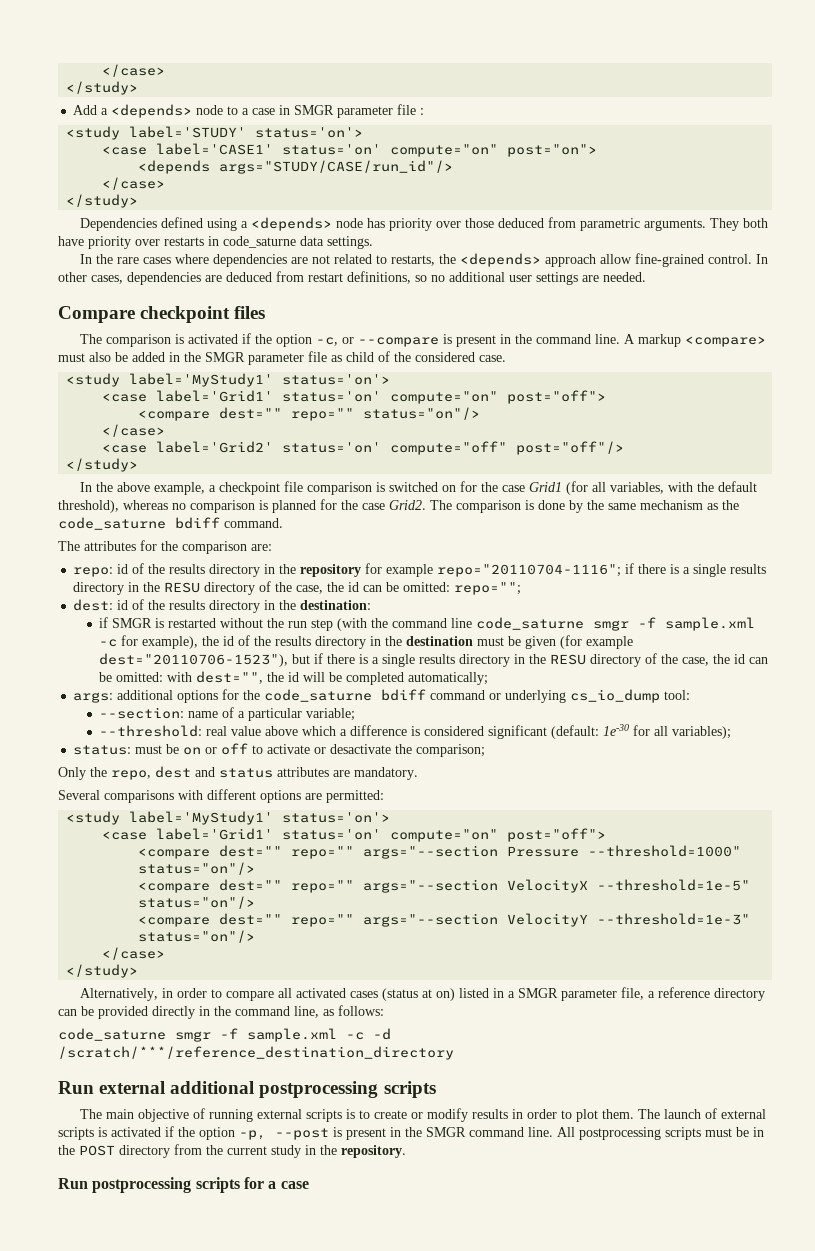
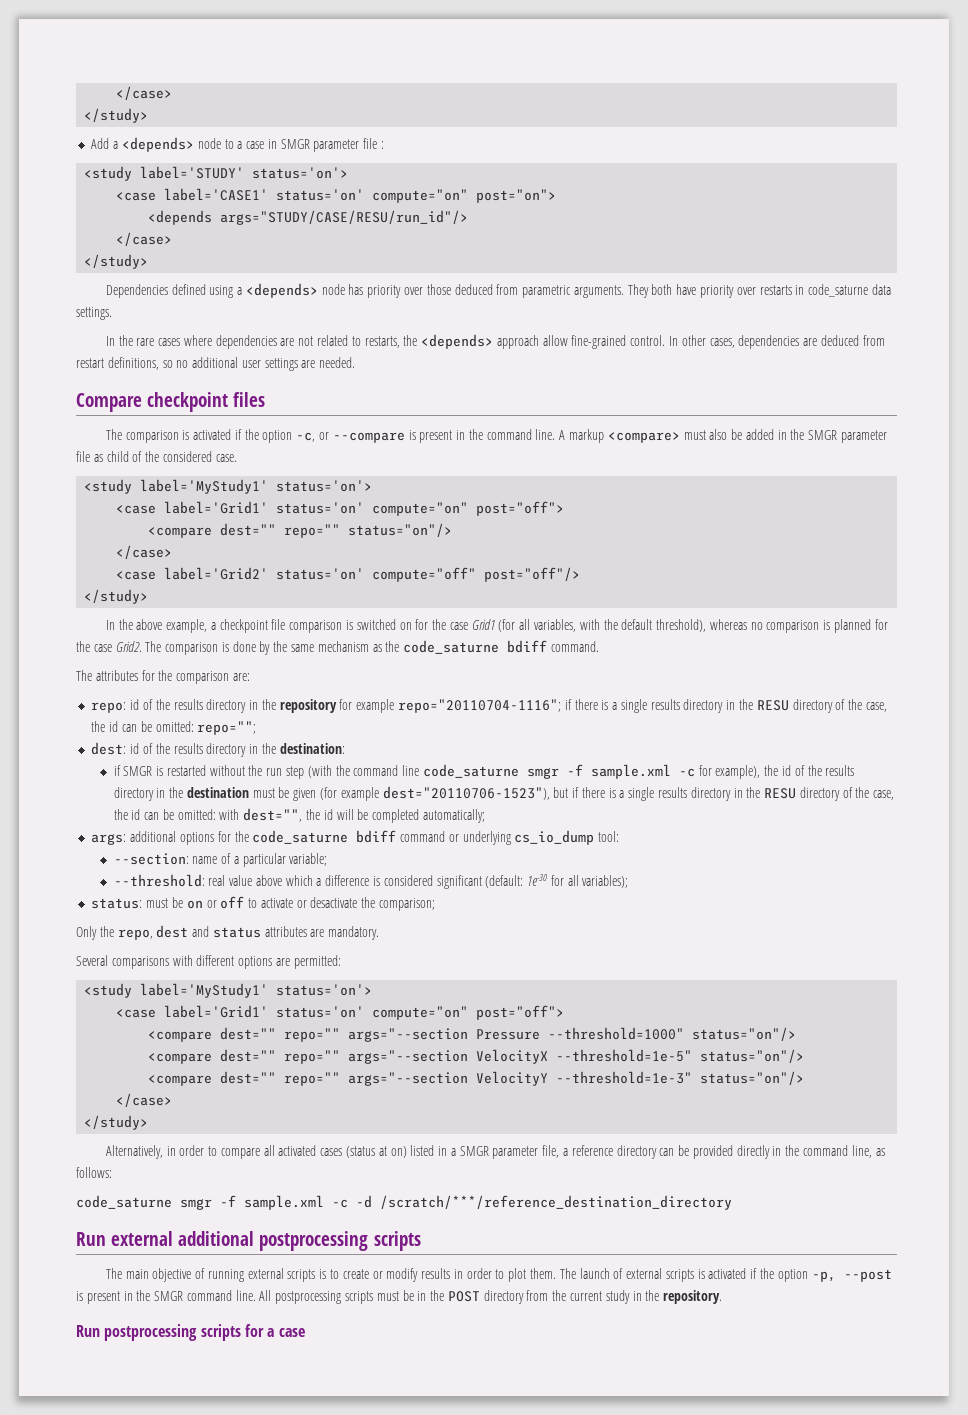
- <depends args="STUDY/CASE/run_id"/>
+ <depends args="STUDY/CASE/RESU/run_id"/>

